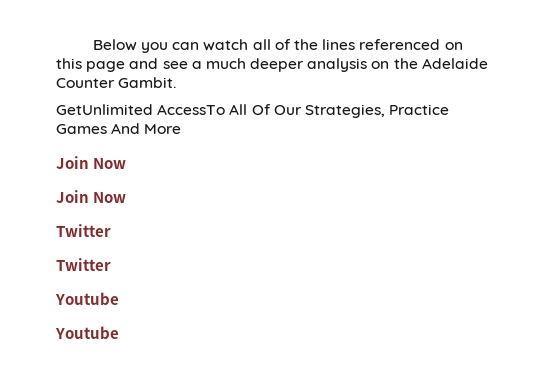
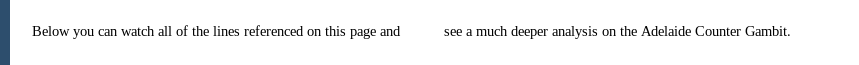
- GetUnlimited AccessTo All Of Our Strategies, Practice Games And More
- Join Now
- Join Now
- Twitter
- Twitter
- Youtube
- Youtube

